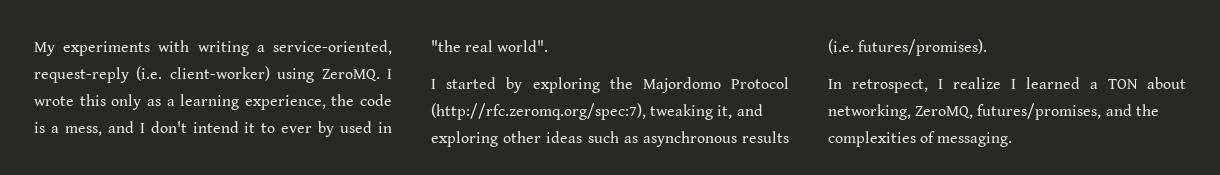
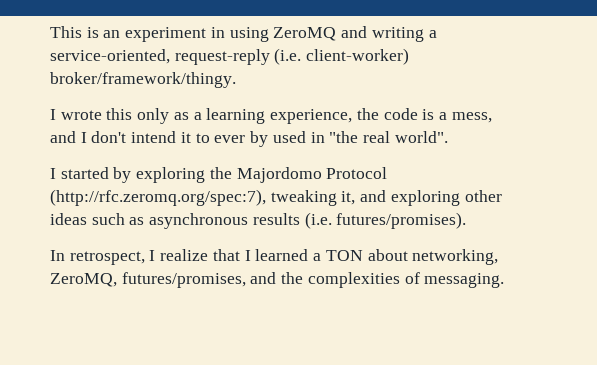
- My experiments with writing a service-oriented, request-reply (i.e. client-worker) using ZeroMQ. I wrote this only as a learning experience, the code is a mess, and I don't intend it to ever by used in "the real world".
+ This is an experiment in using ZeroMQ and writing a service-oriented, request-reply (i.e. client-worker) broker/framework/thingy.
+ I wrote this only as a learning experience, the code is a mess, and I don't intend it to ever by used in "the real world".
- In retrospect, I realize I learned a TON about networking, ZeroMQ, futures/promises, and the complexities of messaging.
+ In retrospect, I realize that I learned a TON about networking, ZeroMQ, futures/promises, and the complexities of messaging.

